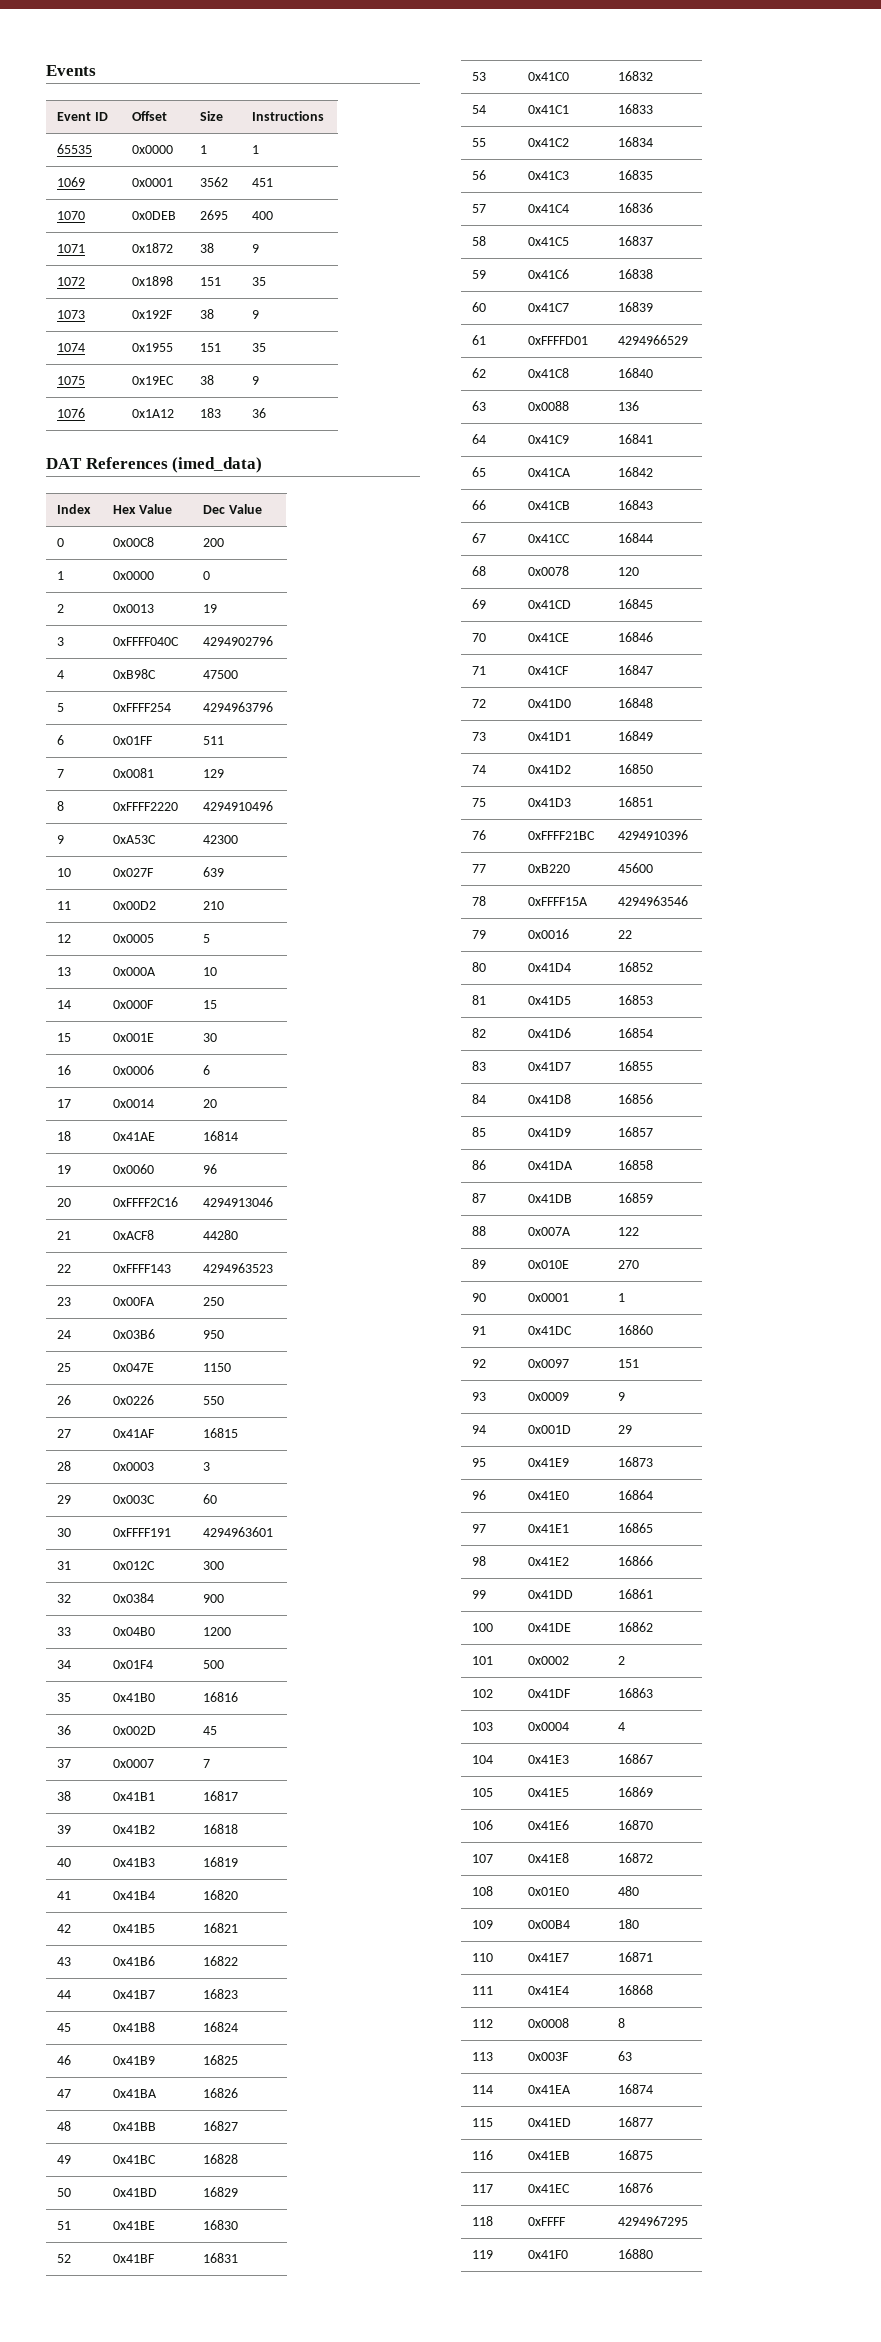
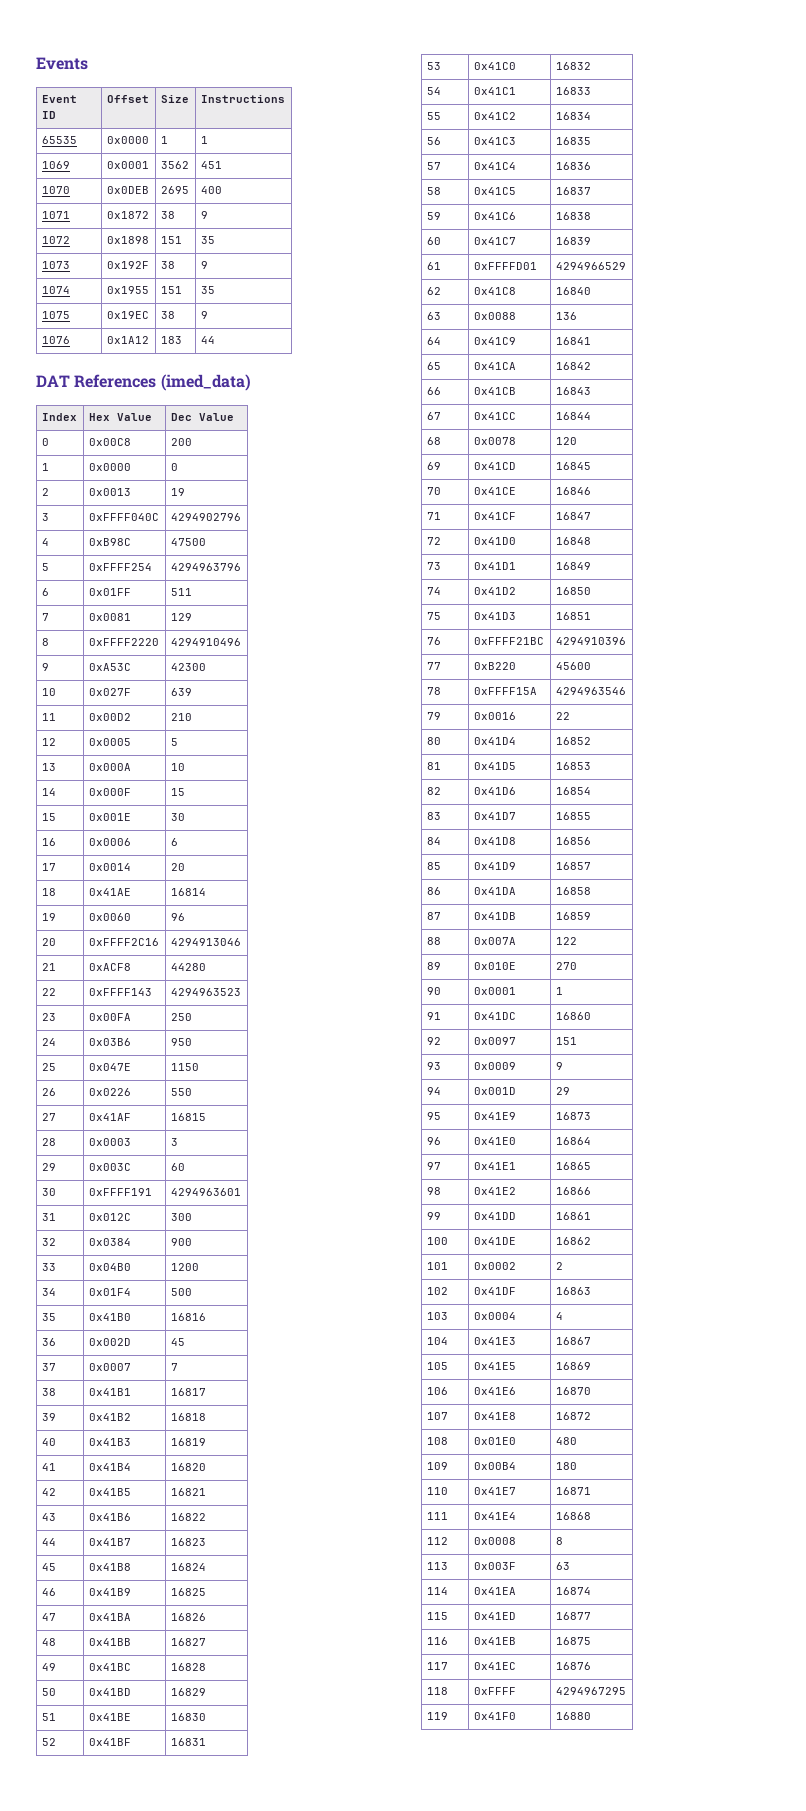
- 1076 | 0x1A12 | 183 | 36
+ 1076 | 0x1A12 | 183 | 44

